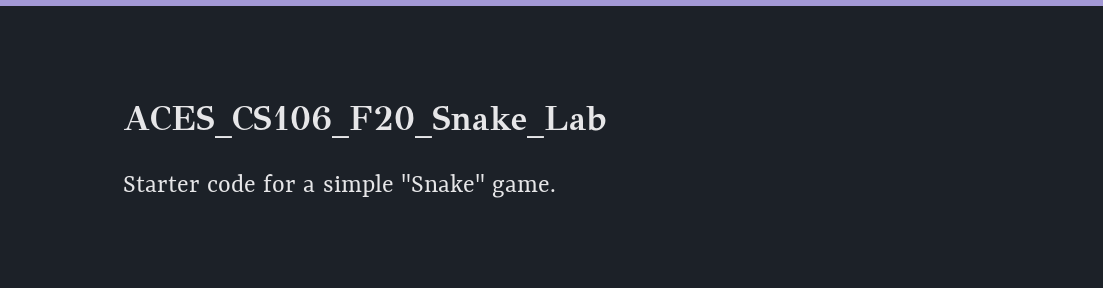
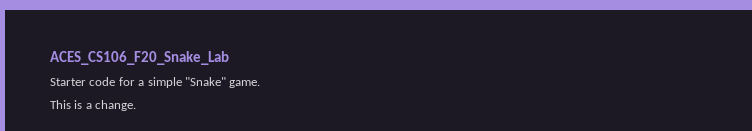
+ This is a change.

